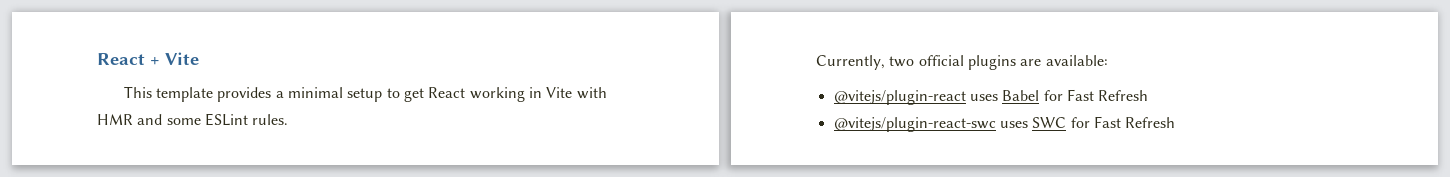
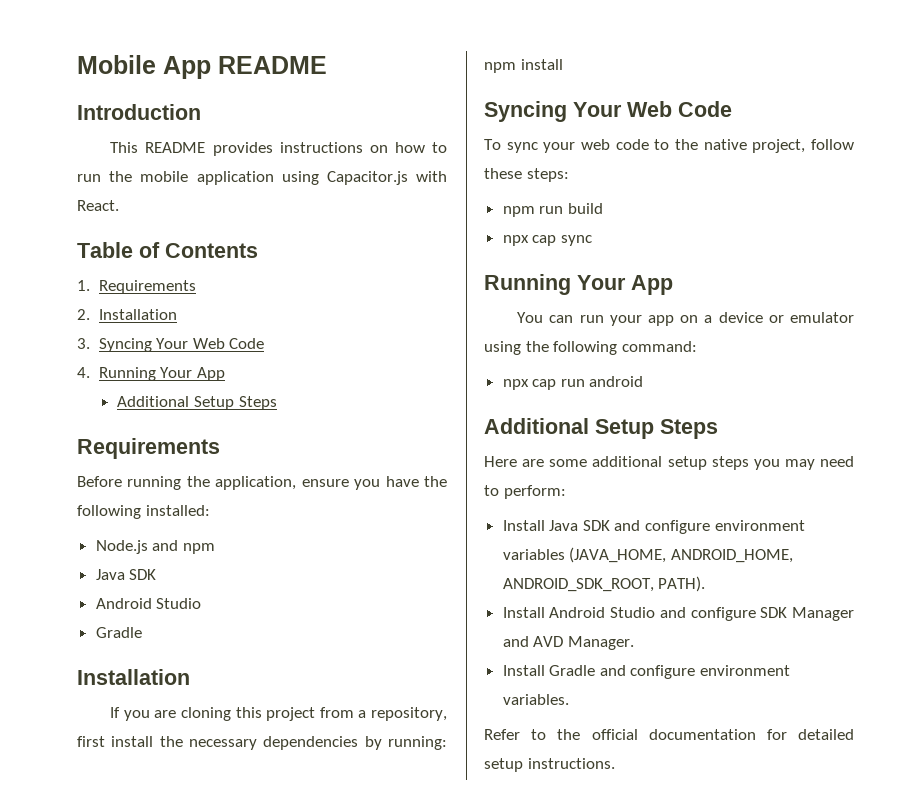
- React + Vite
- This template provides a minimal setup to get React working in Vite with HMR and some ESLint rules.
- Currently, two official plugins are available:
- @vitejs/plugin-react uses Babel for Fast Refresh
- @vitejs/plugin-react-swc uses SWC for Fast Refresh
+ Mobile App README
+ Introduction
+ This README provides instructions on how to run the mobile application using Capacitor.js with React.
+ Table of Contents
+ 1. Requirements
+ 2. Installation
+ 3. Syncing Your Web Code
+ 4. Running Your App
+ Additional Setup Steps
+ Requirements
+ Before running the application, ensure you have the following installed:
+ Node.js and npm
+ Java SDK
+ Android Studio
+ Gradle
+ Installation
+ If you are cloning this project from a repository, first install the necessary dependencies by running: npm install
+ Syncing Your Web Code
+ To sync your web code to the native project, follow these steps:
+ npm run build
+ npx cap sync
+ Running Your App
+ You can run your app on a device or emulator using the following command:
+ npx cap run android
+ Additional Setup Steps
+ Here are some additional setup steps you may need to perform:
+ Install Java SDK and configure environment variables (JAVA_HOME, ANDROID_HOME, ANDROID_SDK_ROOT, PATH).
+ Install Android Studio and configure SDK Manager and AVD Manager.
+ Install Gradle and configure environment variables.
+ Refer to the official documentation for detailed setup instructions.

